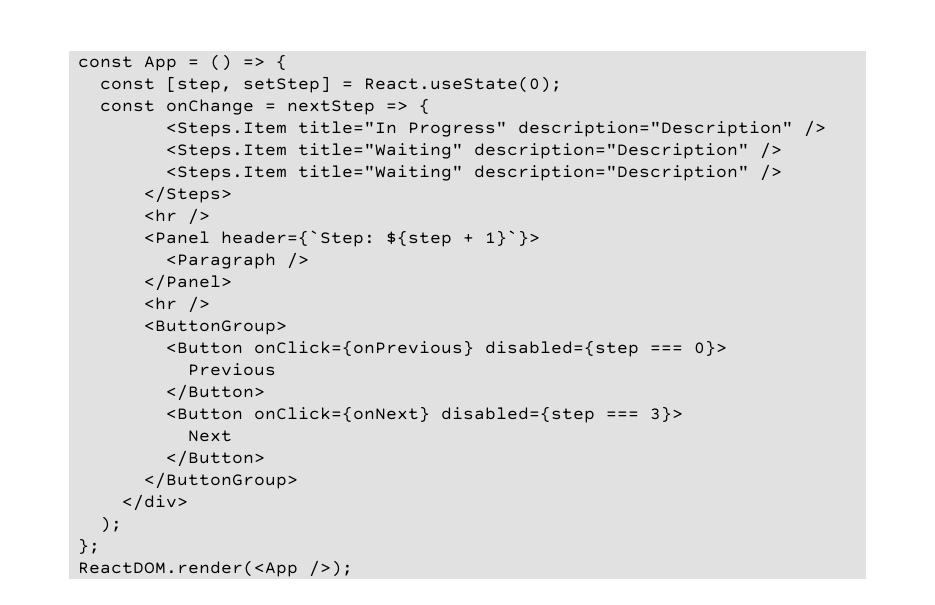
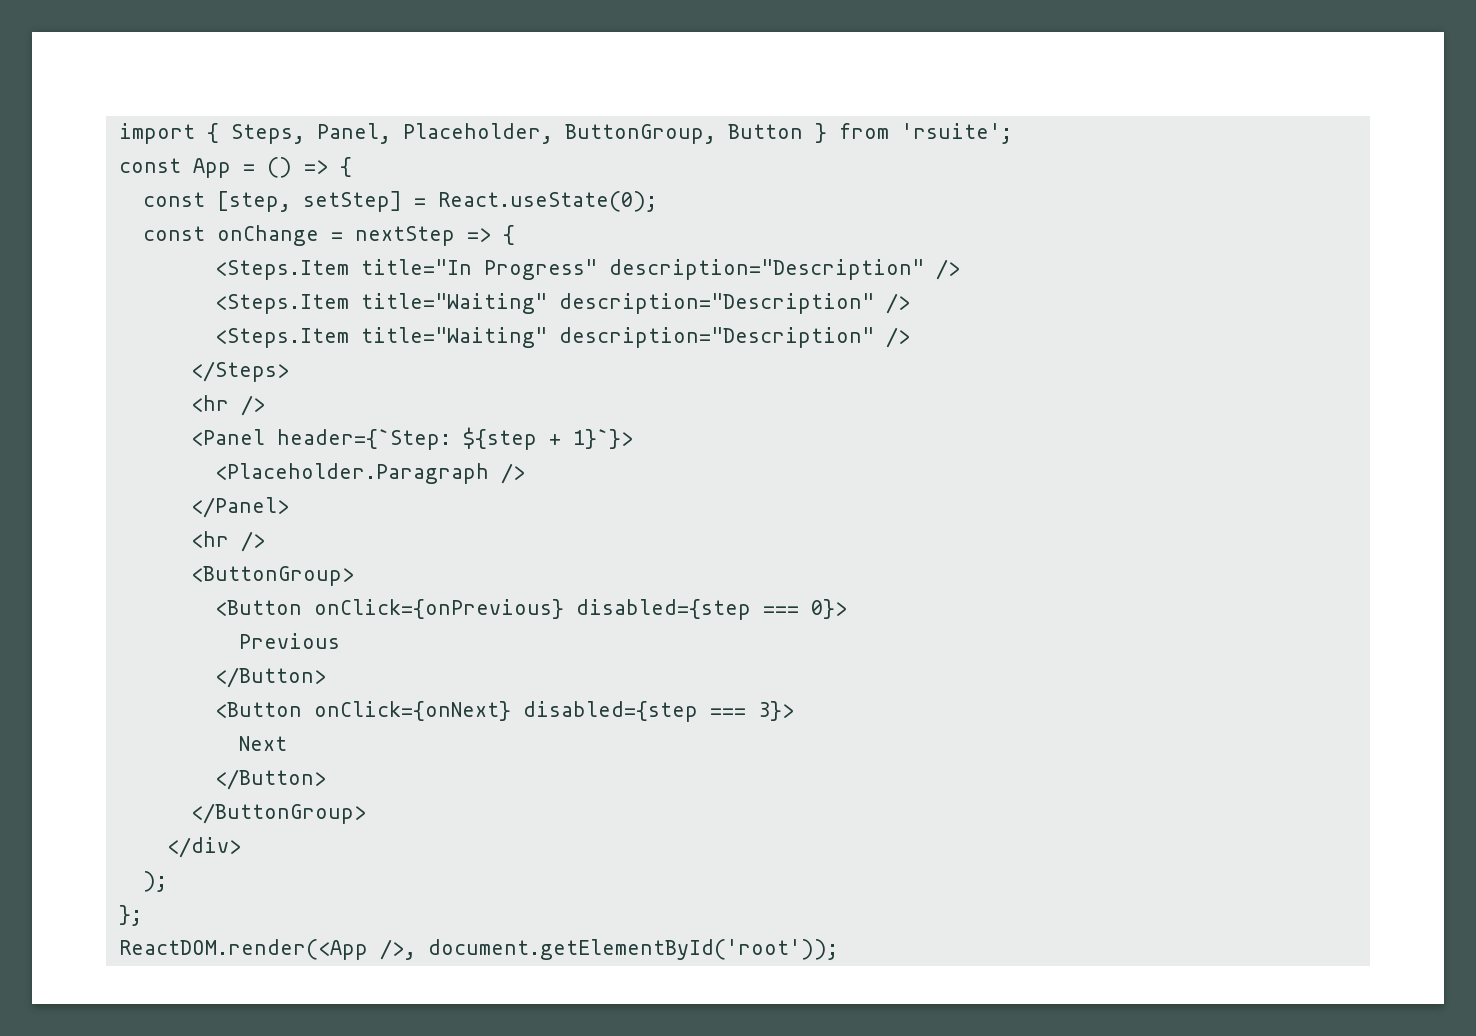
+ import { Steps, Panel, Placeholder, ButtonGroup, Button } from 'rsuite';
- <Paragraph />
+ <Placeholder.Paragraph />
- ReactDOM.render(<App />);
+ ReactDOM.render(<App />, document.getElementById('root'));

